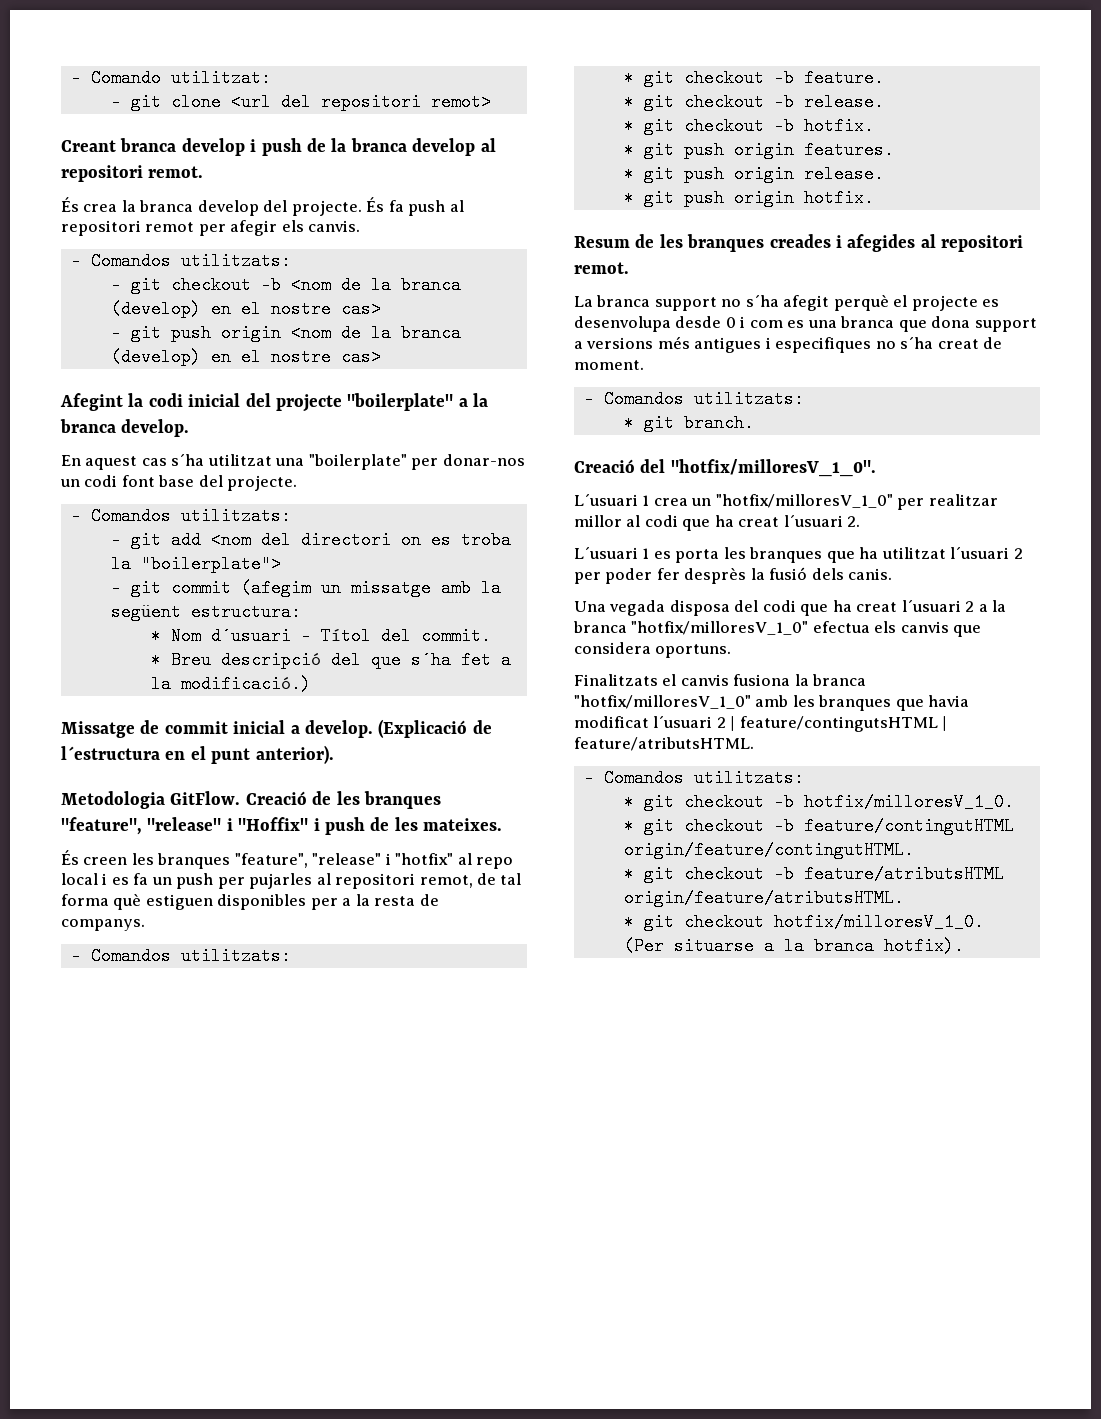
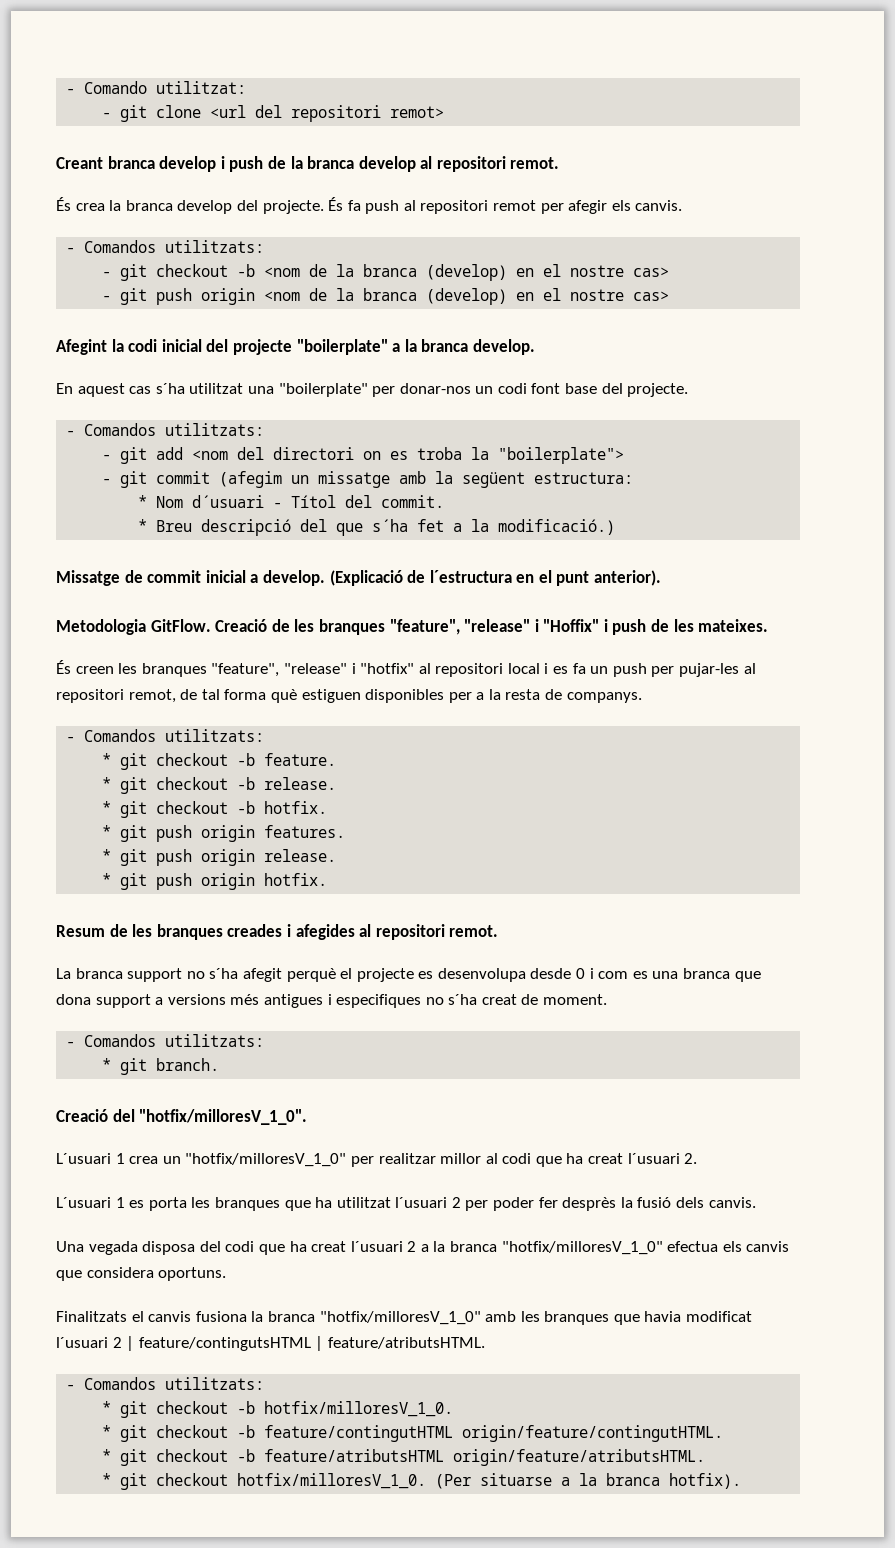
- És creen les branques "feature", "release" i "hotfix" al repo local i es fa un push per pujarles al repositori remot, de tal forma què estiguen disponibles per a la resta de companys.
+ És creen les branques "feature", "release" i "hotfix" al repositori local i es fa un push per pujar-les al repositori remot, de tal forma què estiguen disponibles per a la resta de companys.
- L´usuari 1 es porta les branques que ha utilitzat l´usuari 2 per poder fer desprès la fusió dels canis.
+ L´usuari 1 es porta les branques que ha utilitzat l´usuari 2 per poder fer desprès la fusió dels canvis.

